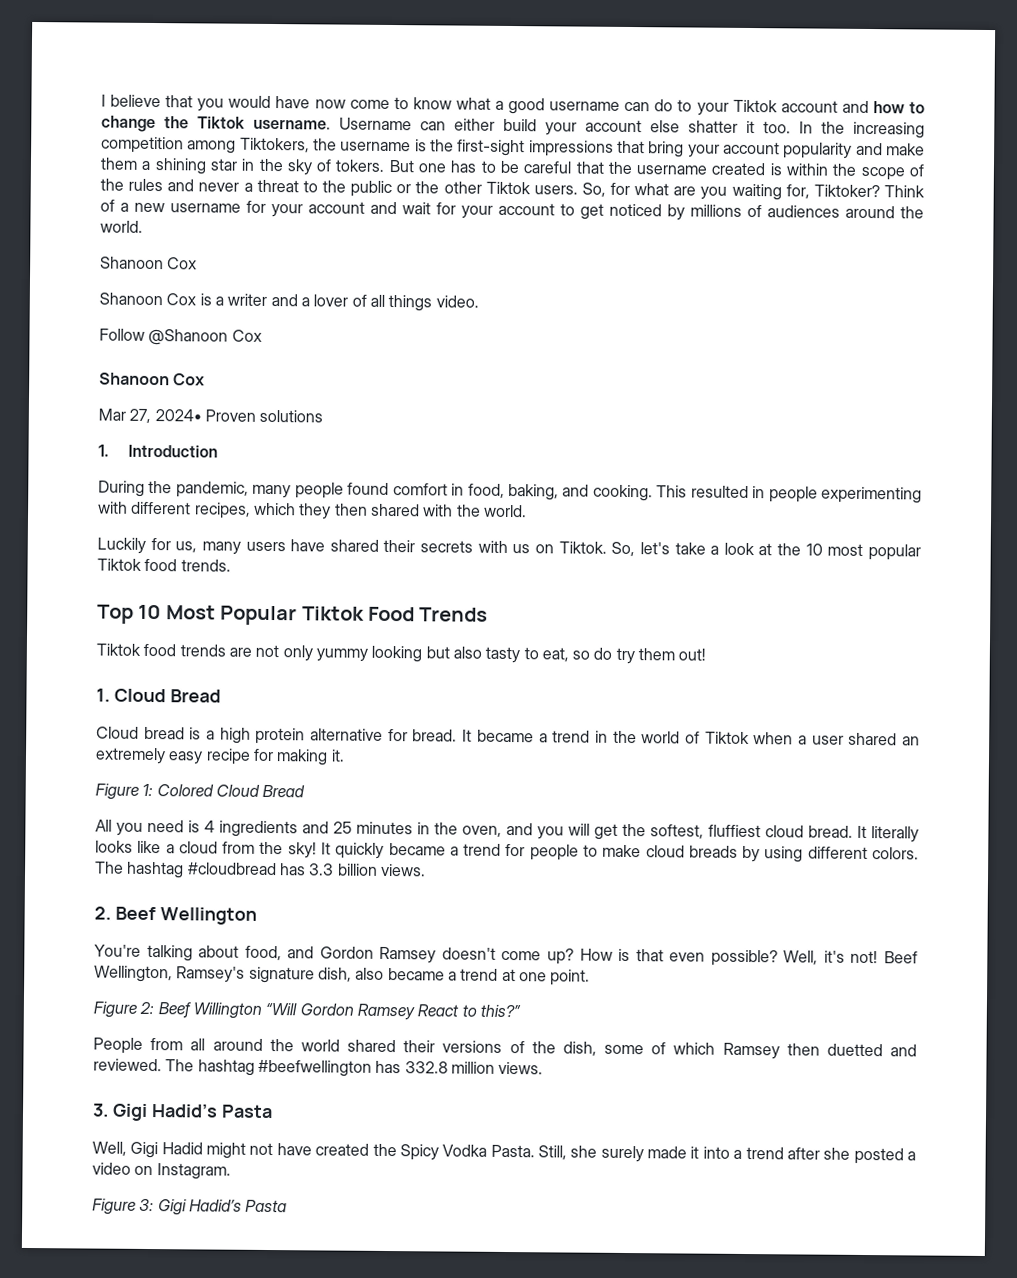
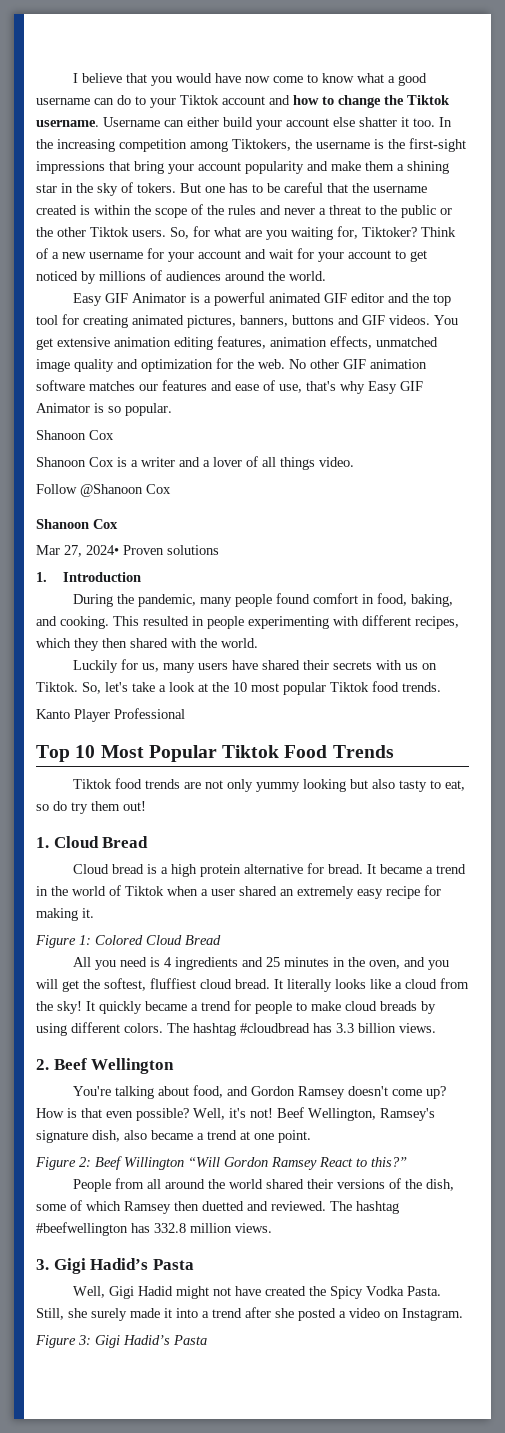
+ Easy GIF Animator is a powerful animated GIF editor and the top tool for creating animated pictures, banners, buttons and GIF videos. You get extensive animation editing features, animation effects, unmatched image quality and optimization for the web. No other GIF animation software matches our features and ease of use, that's why Easy GIF Animator is so popular.
+ Kanto Player Professional

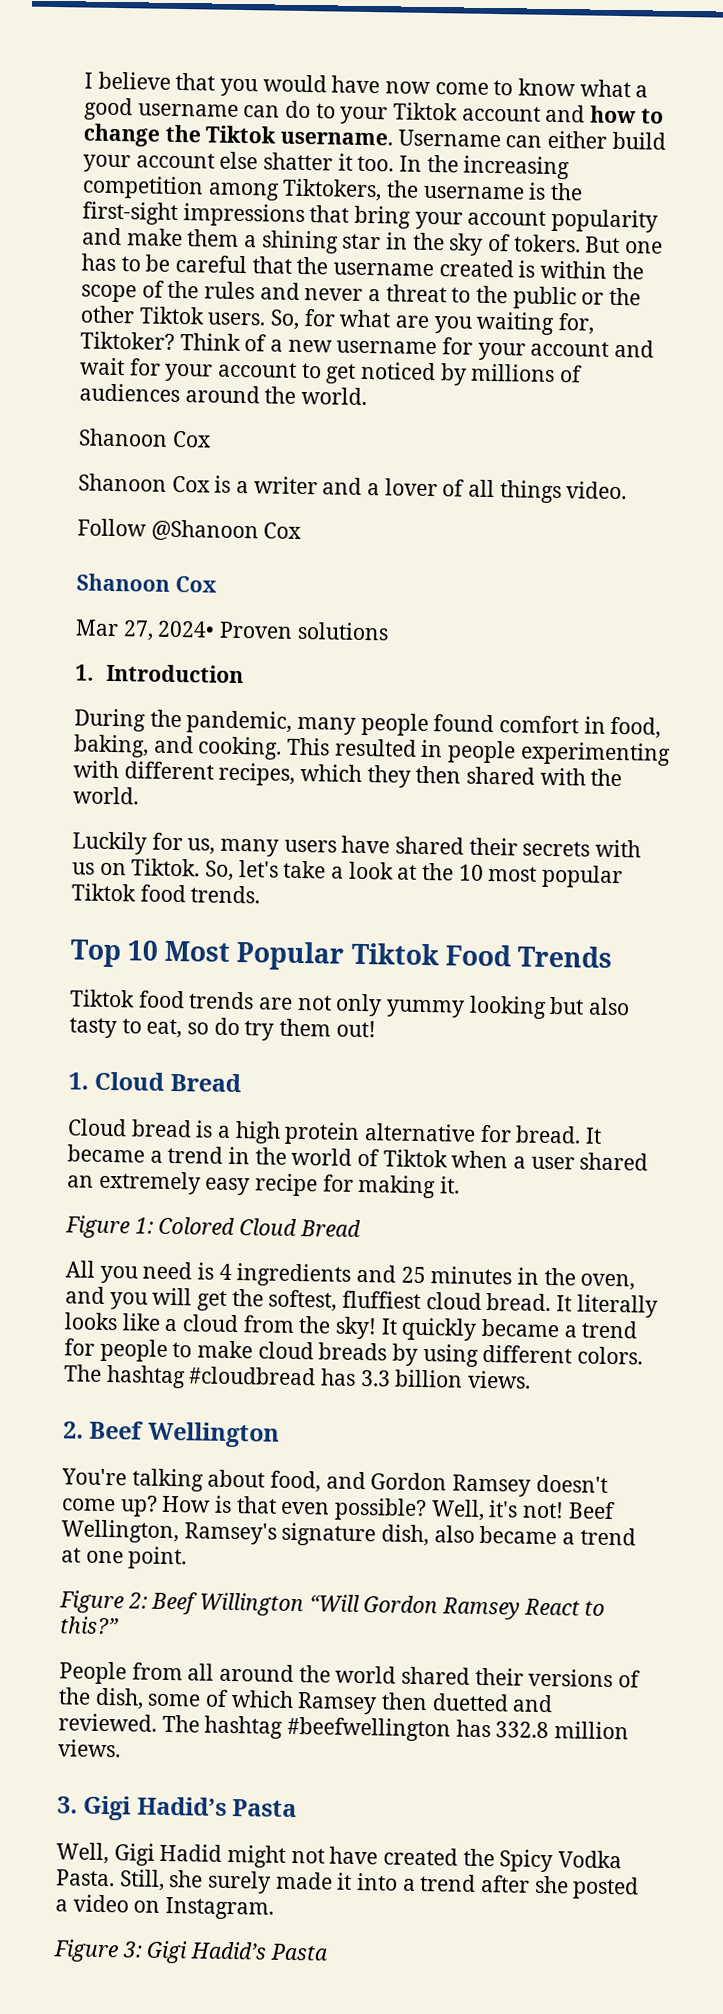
- Easy GIF Animator is a powerful animated GIF editor and the top tool for creating animated pictures, banners, buttons and GIF videos. You get extensive animation editing features, animation effects, unmatched image quality and optimization for the web. No other GIF animation software matches our features and ease of use, that's why Easy GIF Animator is so popular.
- Kanto Player Professional

